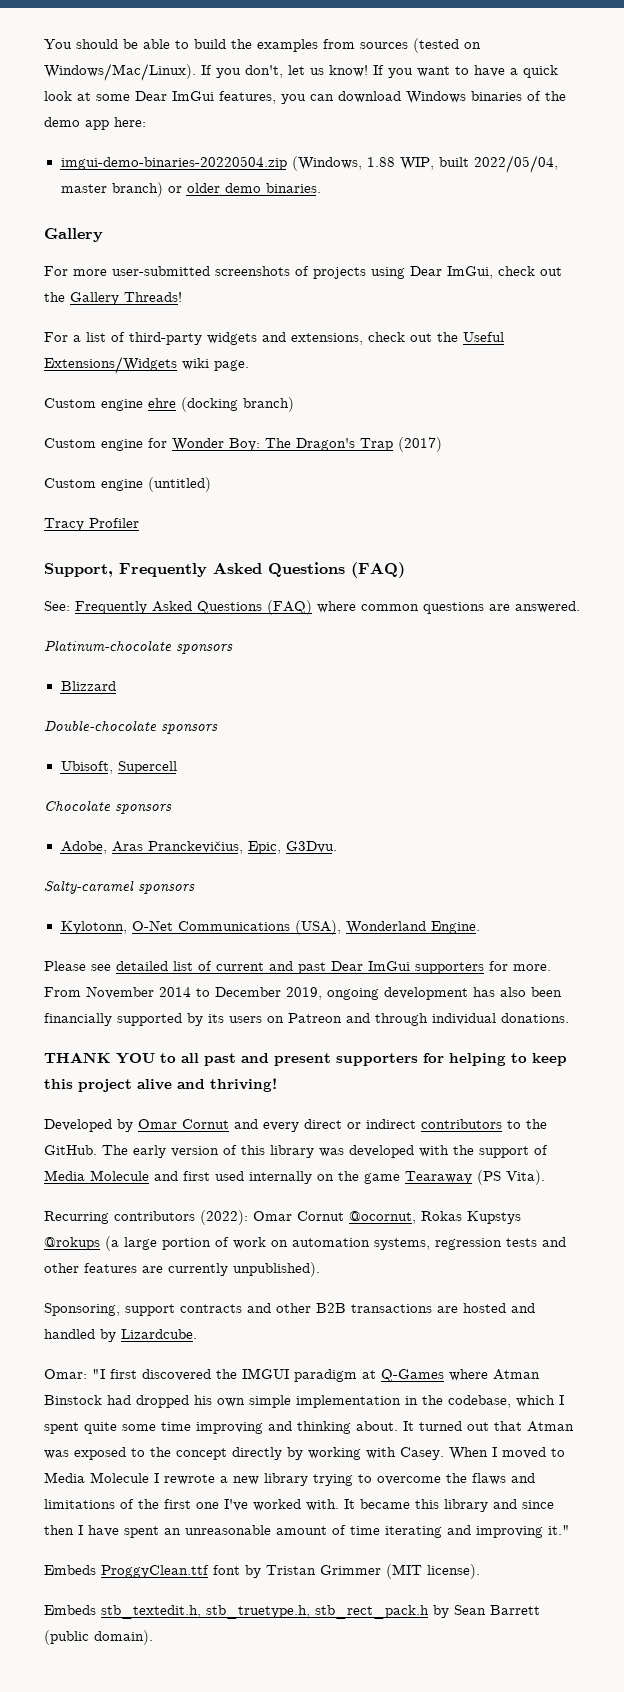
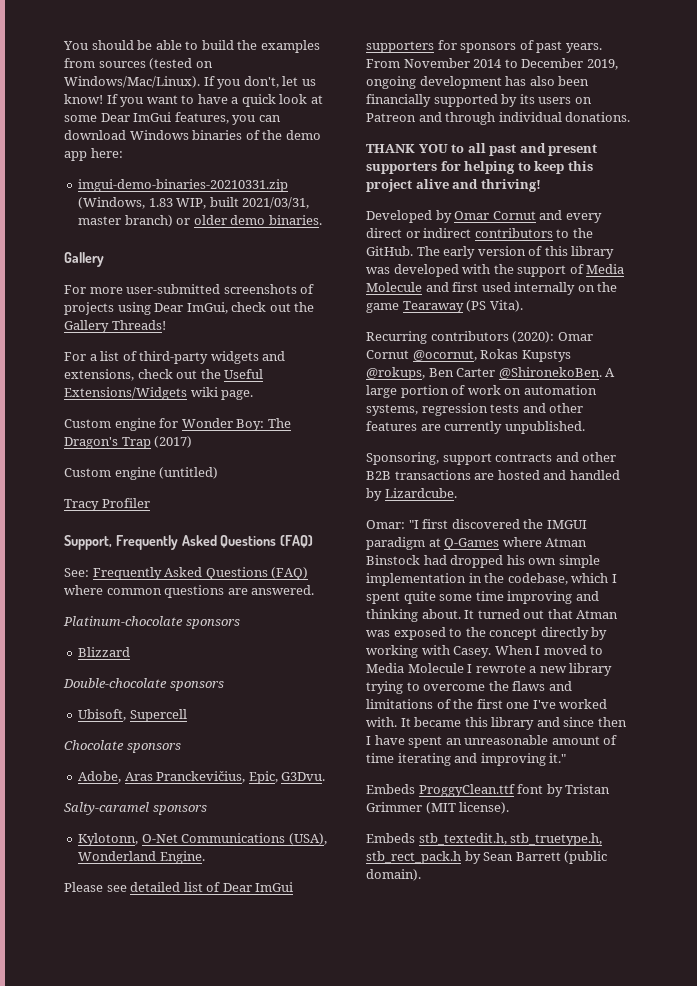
- imgui-demo-binaries-20220504.zip (Windows, 1.88 WIP, built 2022/05/04, master branch) or older demo binaries.
+ imgui-demo-binaries-20210331.zip (Windows, 1.83 WIP, built 2021/03/31, master branch) or older demo binaries.
- Custom engine ehre (docking branch)
- Please see detailed list of current and past Dear ImGui supporters for more.
+ Please see detailed list of Dear ImGui supporters for sponsors of past years.
- Recurring contributors (2022): Omar Cornut @ocornut, Rokas Kupstys @rokups (a large portion of work on automation systems, regression tests and other features are currently unpublished).
+ Recurring contributors (2020): Omar Cornut @ocornut, Rokas Kupstys @rokups, Ben Carter @ShironekoBen. A large portion of work on automation systems, regression tests and other features are currently unpublished.

